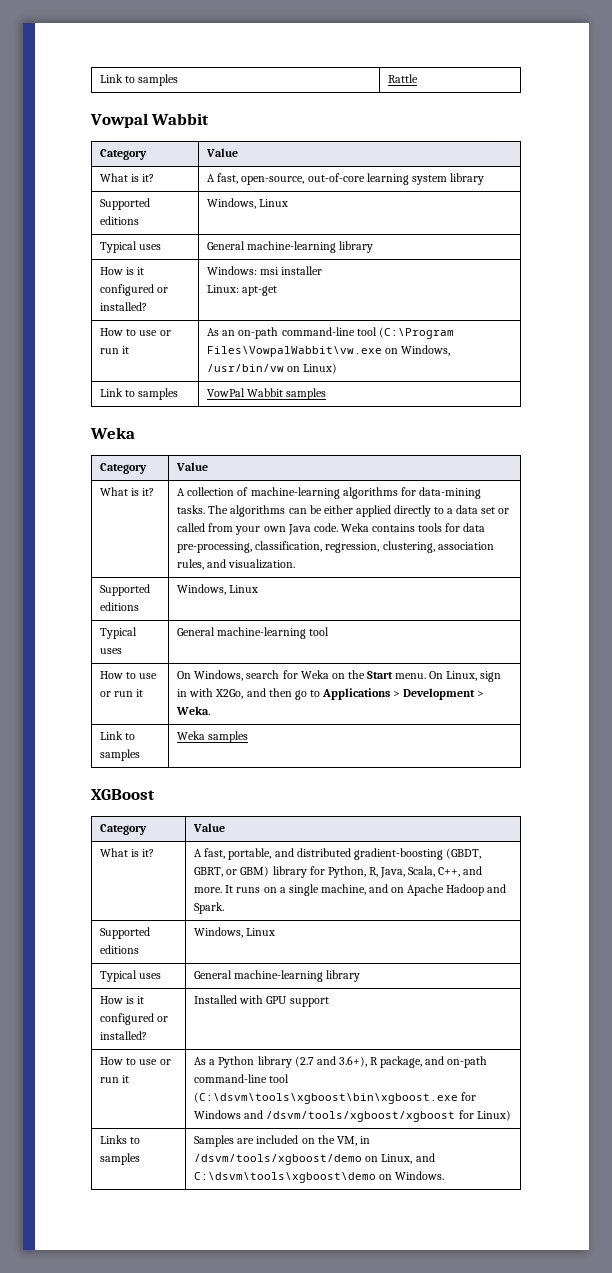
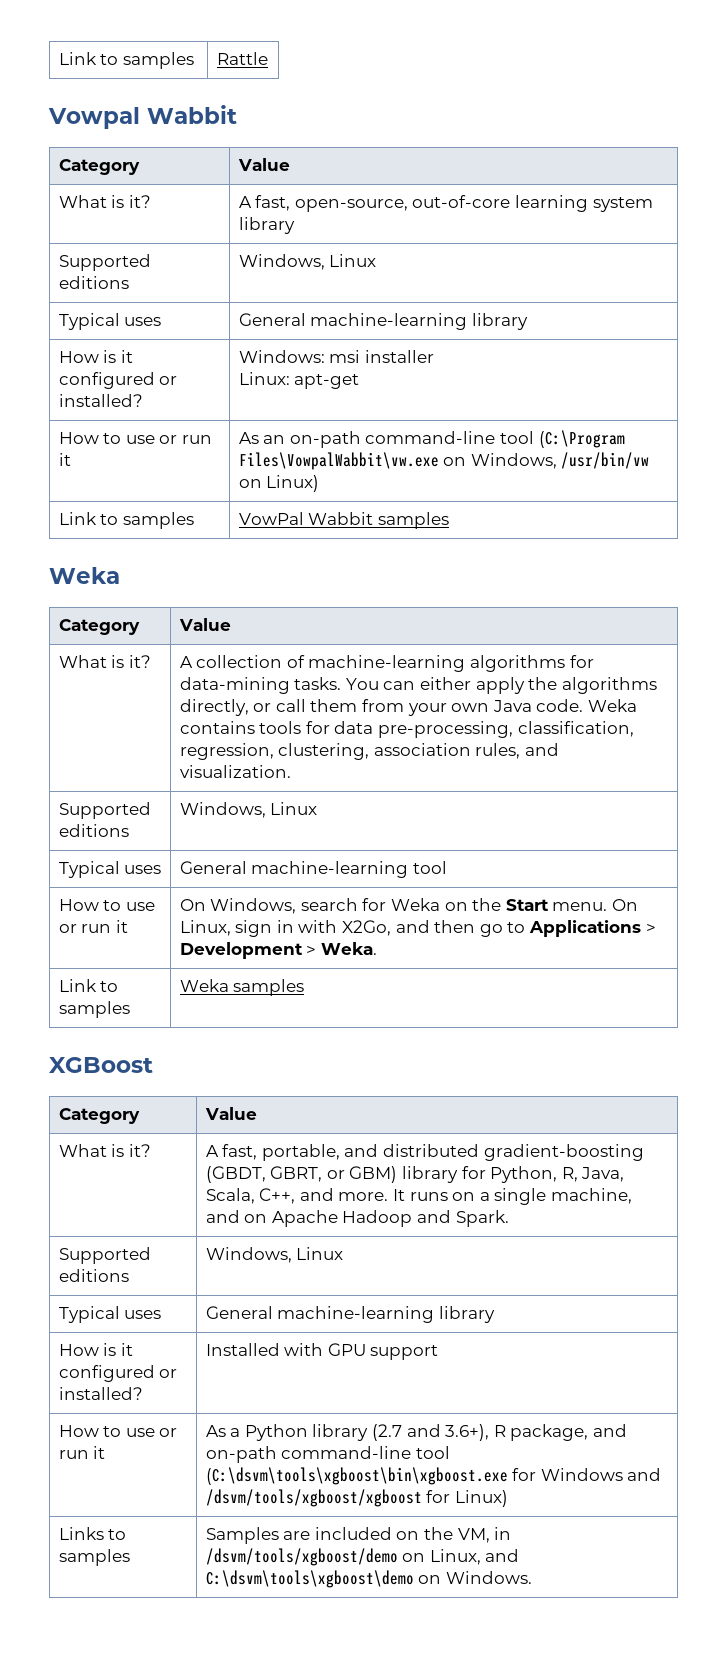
- The algorithms can be either applied directly to a data set or called from your own Java code.
+ You can either apply the algorithms directly, or call them from your own Java code.

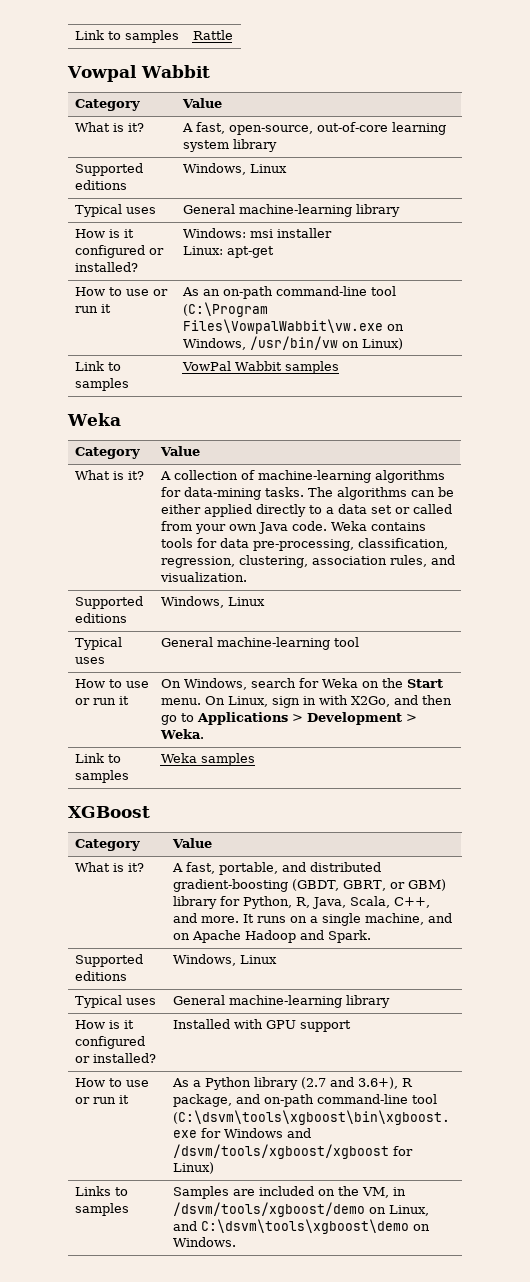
- You can either apply the algorithms directly, or call them from your own Java code.
+ The algorithms can be either applied directly to a data set or called from your own Java code.

